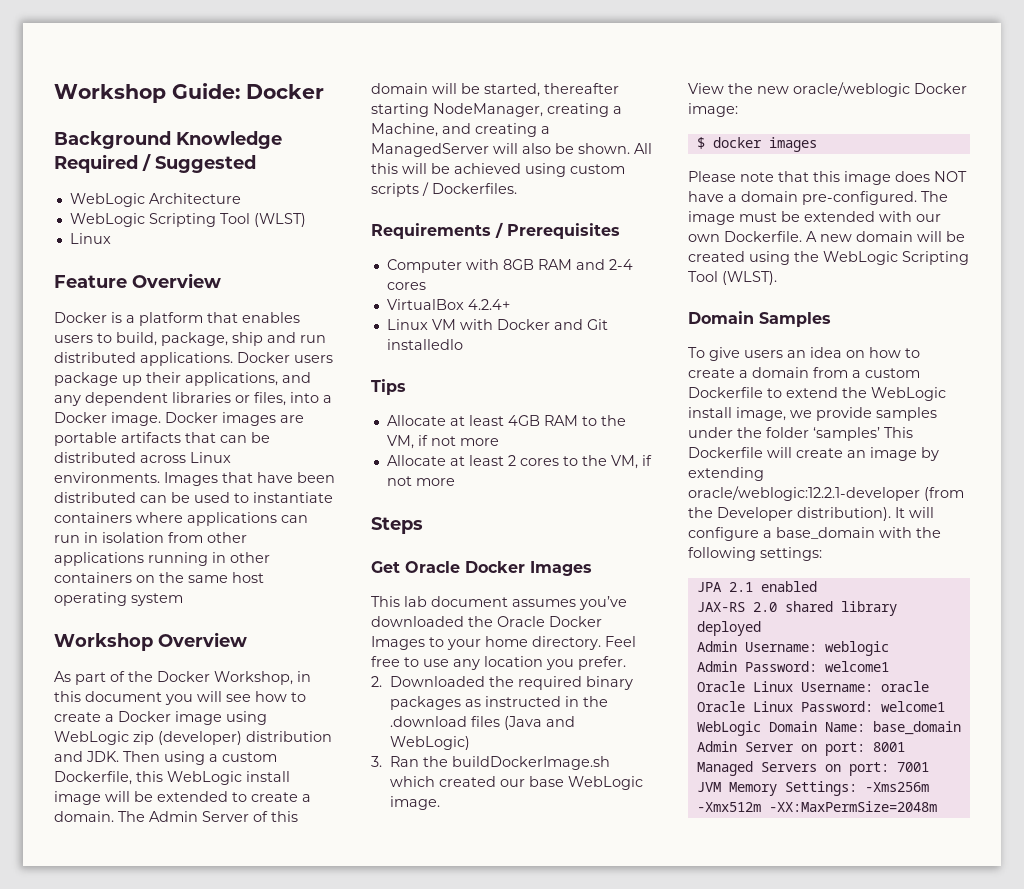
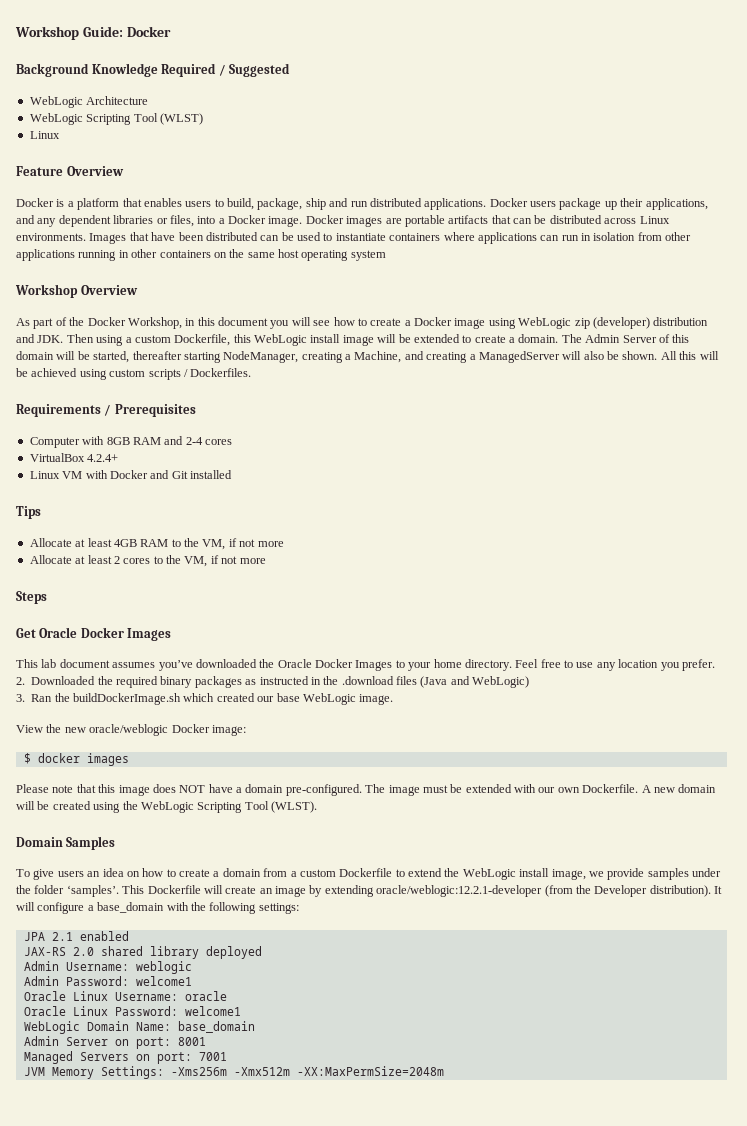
- Linux VM with Docker and Git installedlo
+ Linux VM with Docker and Git installed
- To give users an idea on how to create a domain from a custom Dockerfile to extend the WebLogic install image, we provide samples under the folder ‘samples’ This Dockerfile will create an image by extending oracle/weblogic:12.2.1-developer (from the Developer distribution).
+ To give users an idea on how to create a domain from a custom Dockerfile to extend the WebLogic install image, we provide samples under the folder ‘samples’. This Dockerfile will create an image by extending oracle/weblogic:12.2.1-developer (from the Developer distribution).

